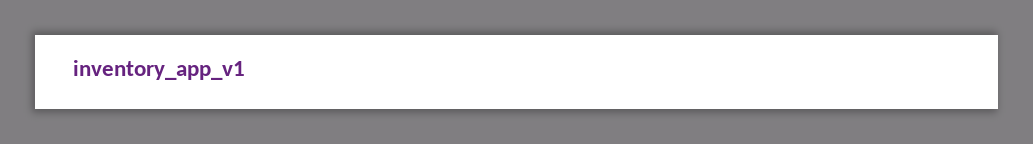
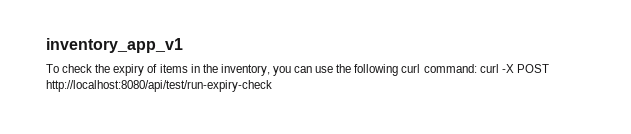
+ To check the expiry of items in the inventory, you can use the following curl command: curl -X POST http://localhost:8080/api/test/run-expiry-check

